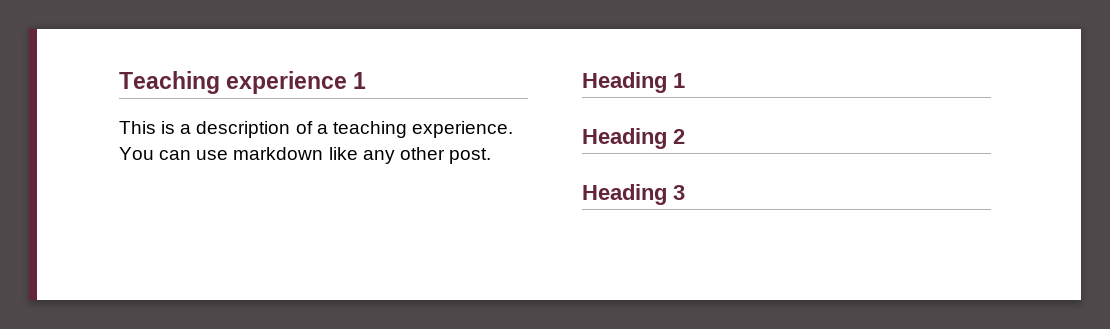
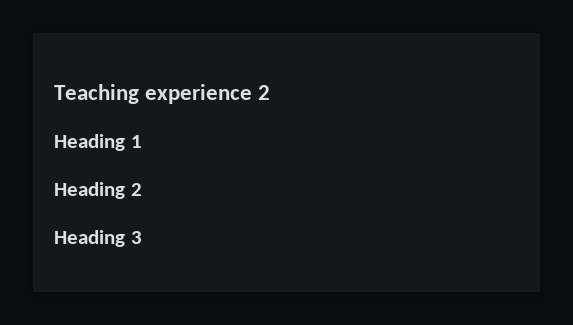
- Teaching experience 1
- This is a description of a teaching experience. You can use markdown like any other post.
+ Teaching experience 2

